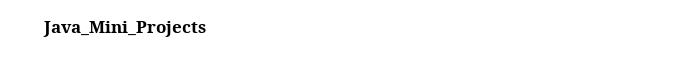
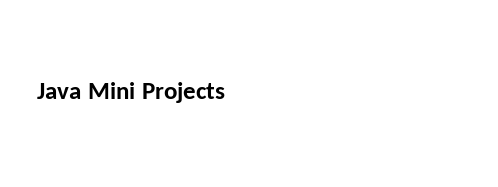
- Java_Mini_Projects
+ Java Mini Projects

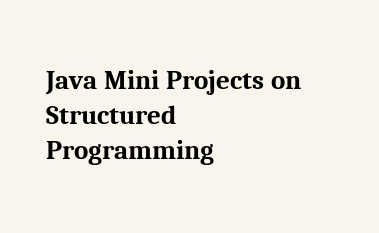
- Java Mini Projects
+ Java Mini Projects on Structured Programming

